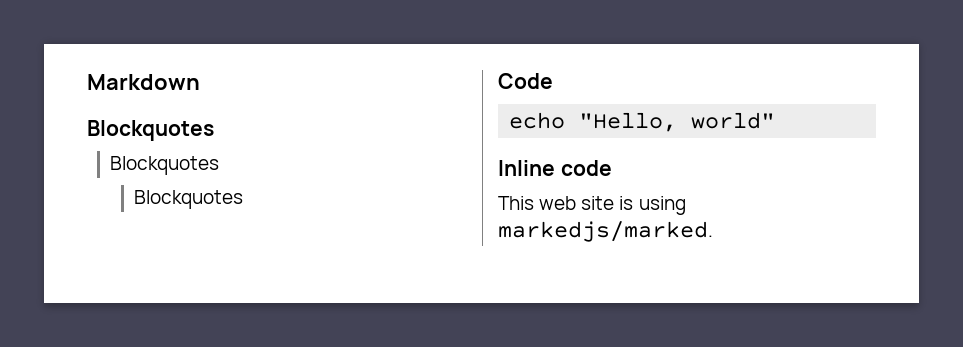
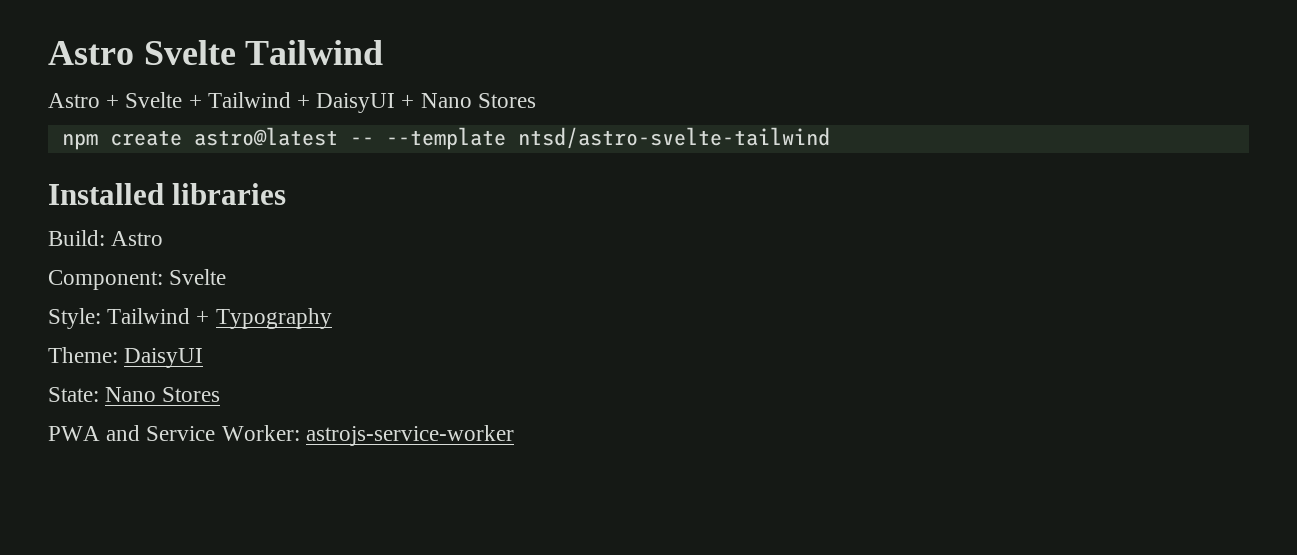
- Markdown
- Blockquotes
- Blockquotes
- Blockquotes
- Code
- echo "Hello, world"
- Inline code
- This web site is using markedjs/marked.
+ Astro Svelte Tailwind
+ Astro + Svelte + Tailwind + DaisyUI + Nano Stores
+ npm create astro@latest -- --template ntsd/astro-svelte-tailwind
+ Installed libraries
+ Build: Astro
+ Component: Svelte
+ Style: Tailwind + Typography
+ Theme: DaisyUI
+ State: Nano Stores
+ PWA and Service Worker: astrojs-service-worker

